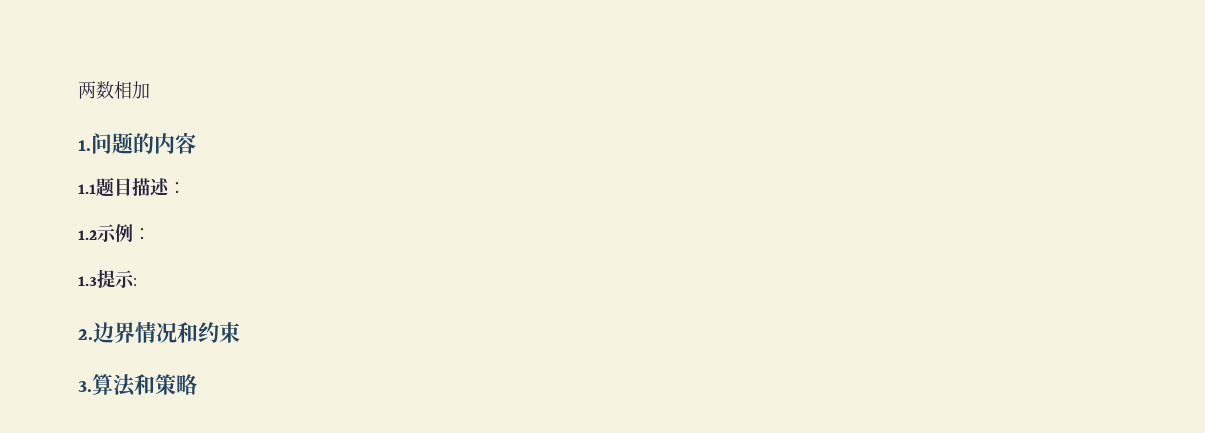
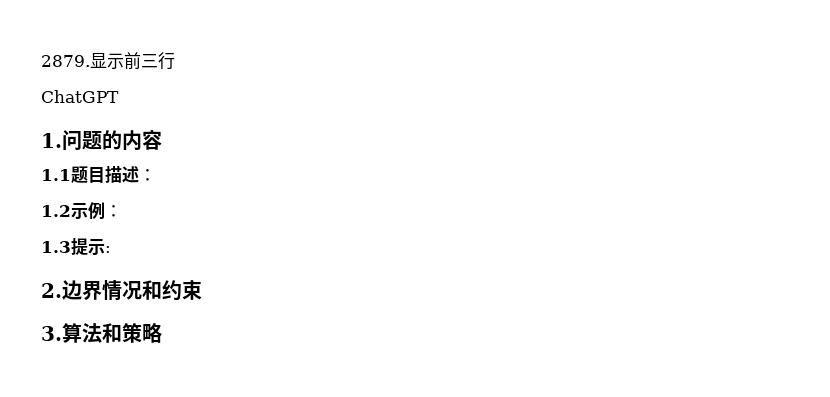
- 两数相加
+ 2879.显示前三行
+ ChatGPT

